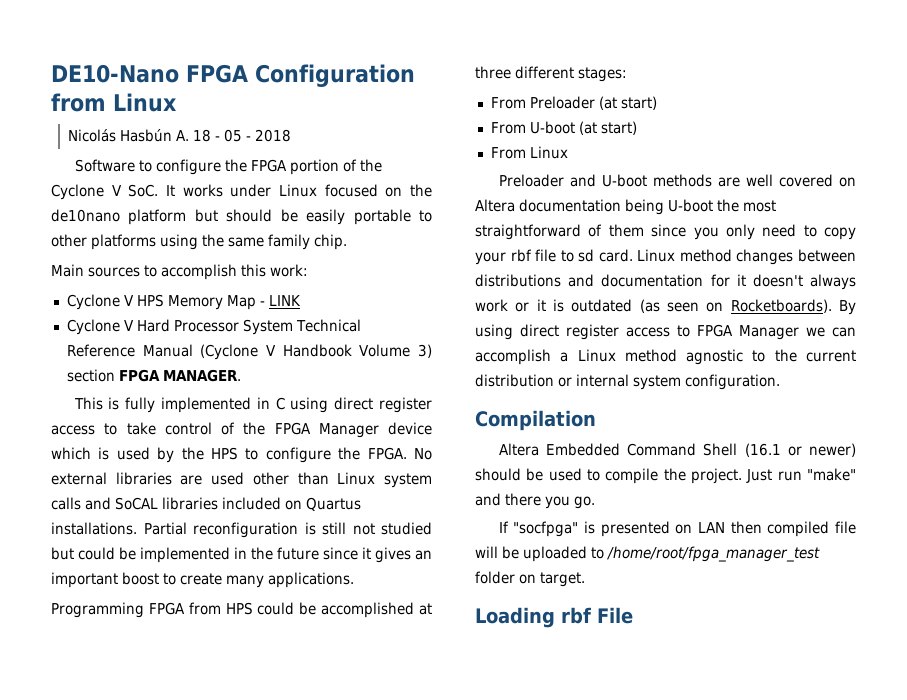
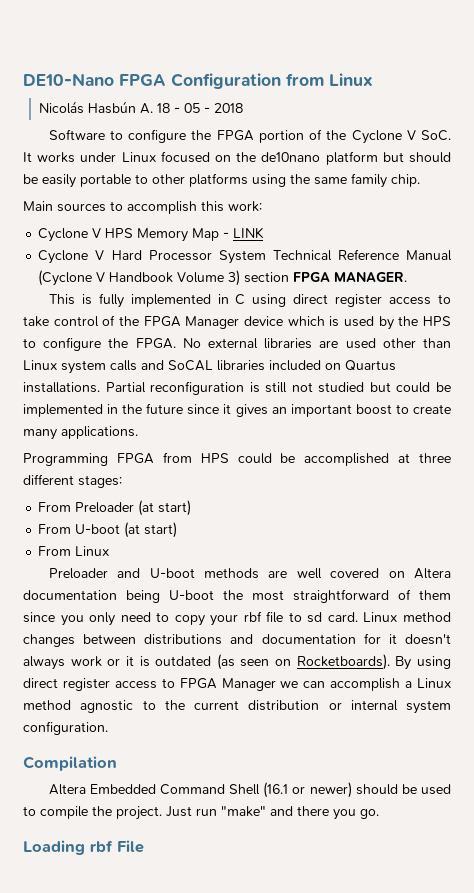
- If "socfpga" is presented on LAN then compiled file will be uploaded to /home/root/fpga_manager_test folder on target.

